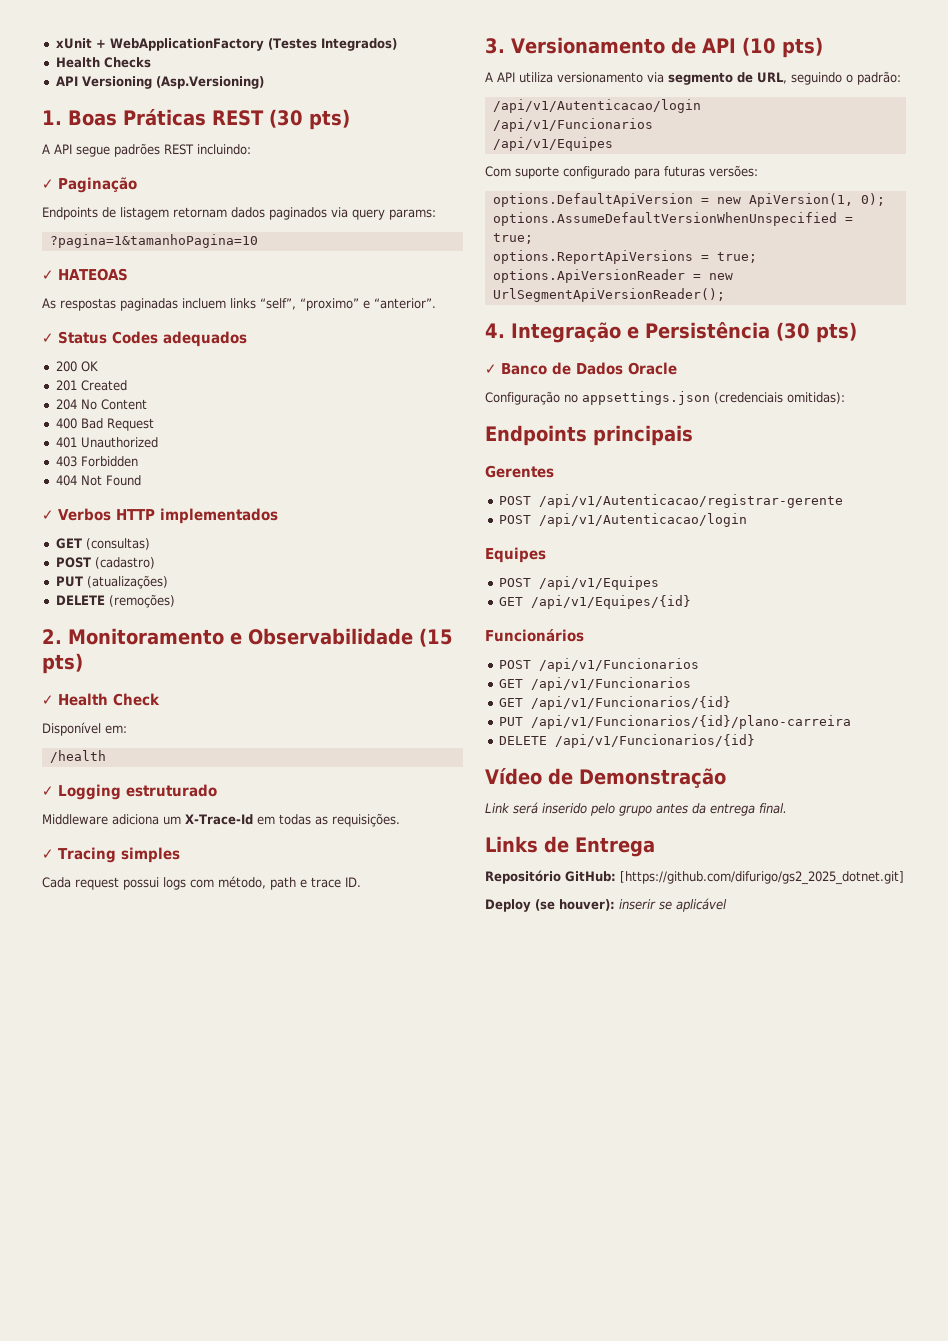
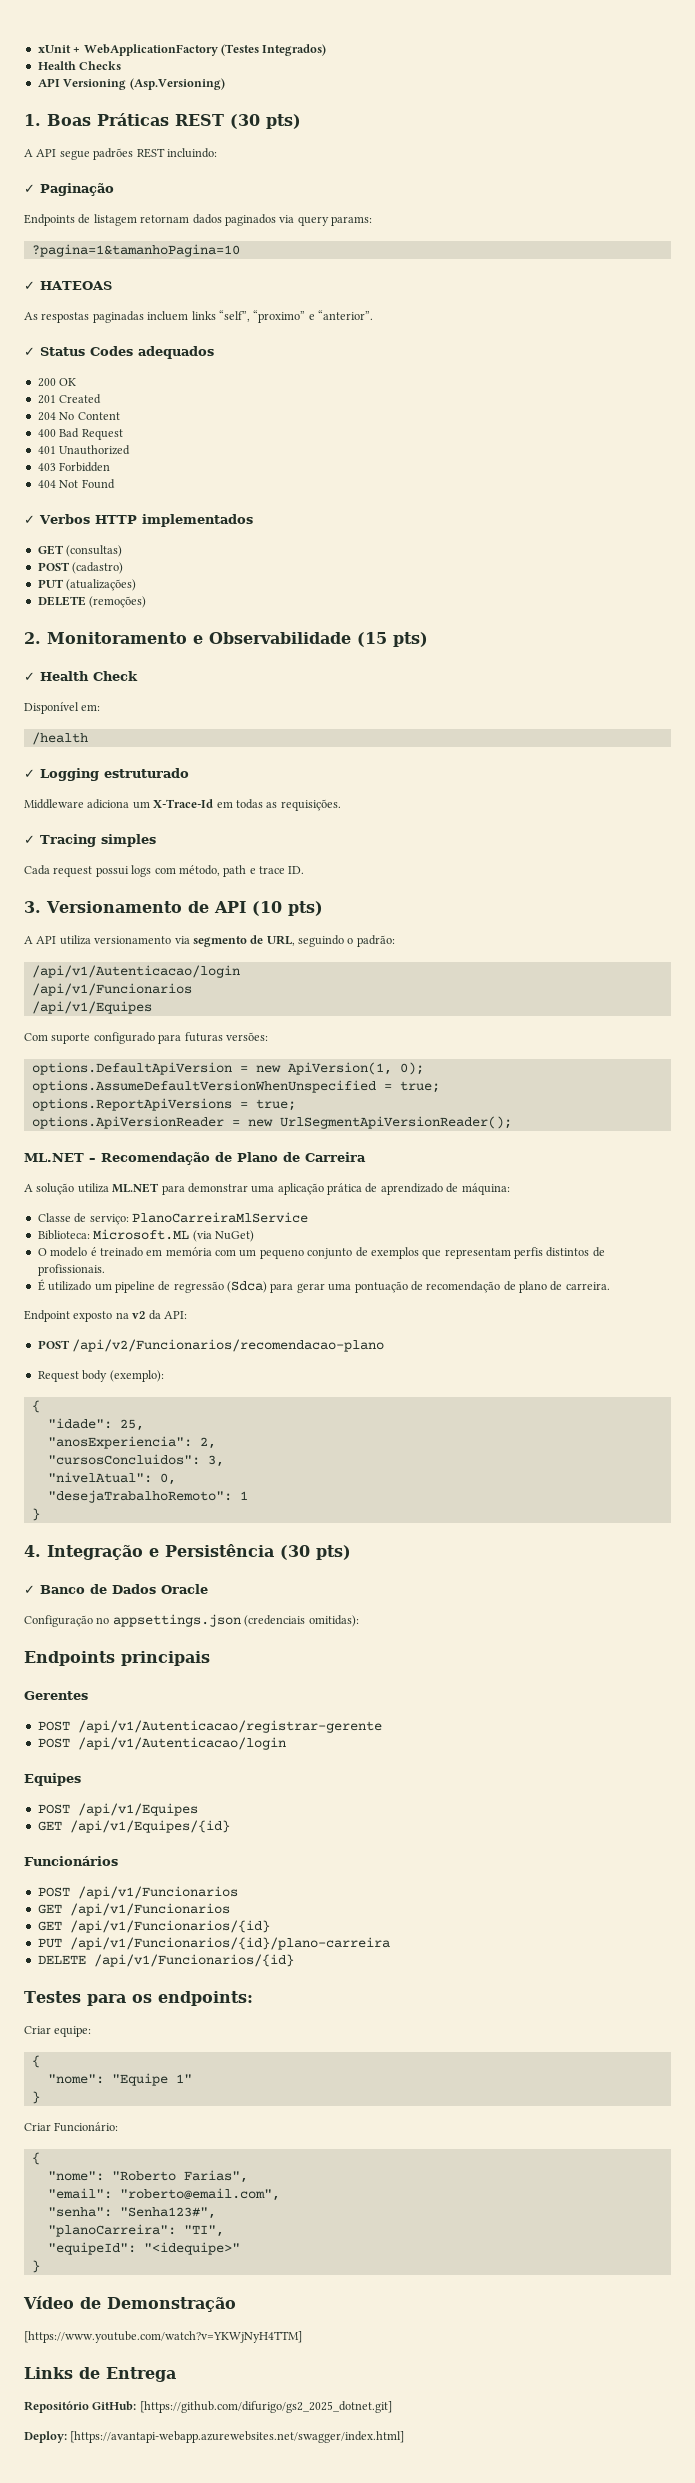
+ ML.NET – Recomendação de Plano de Carreira
+ A solução utiliza ML.NET para demonstrar uma aplicação prática de aprendizado de máquina:
+ Classe de serviço: PlanoCarreiraMlService
+ Biblioteca: Microsoft.ML (via NuGet)
+ O modelo é treinado em memória com um pequeno conjunto de exemplos que representam perfis distintos de profissionais.
+ É utilizado um pipeline de regressão (Sdca) para gerar uma pontuação de recomendação de plano de carreira.
+ Endpoint exposto na v2 da API:
+ POST /api/v2/Funcionarios/recomendacao-plano
+ Request body (exemplo):
+ {
+ "idade": 25,
+ "anosExperiencia": 2,
+ "cursosConcluidos": 3,
+ "nivelAtual": 0,
+ "desejaTrabalhoRemoto": 1
+ }
+ Testes para os endpoints:
+ Criar equipe:
+ {
+ "nome": "Equipe 1"
+ }
+ Criar Funcionário:
+ {
+ "nome": "Roberto Farias",
+ "email": "roberto@email.com",
+ "senha": "Senha123#",
+ "planoCarreira": "TI",
+ "equipeId": "<idequipe>"
+ }
  Vídeo de Demonstração
- Link será inserido pelo grupo antes da entrega final.
+ [https://www.youtube.com/watch?v=YKWjNyH4TTM]
- Deploy (se houver): inserir se aplicável
+ Deploy: [https://avantapi-webapp.azurewebsites.net/swagger/index.html]

